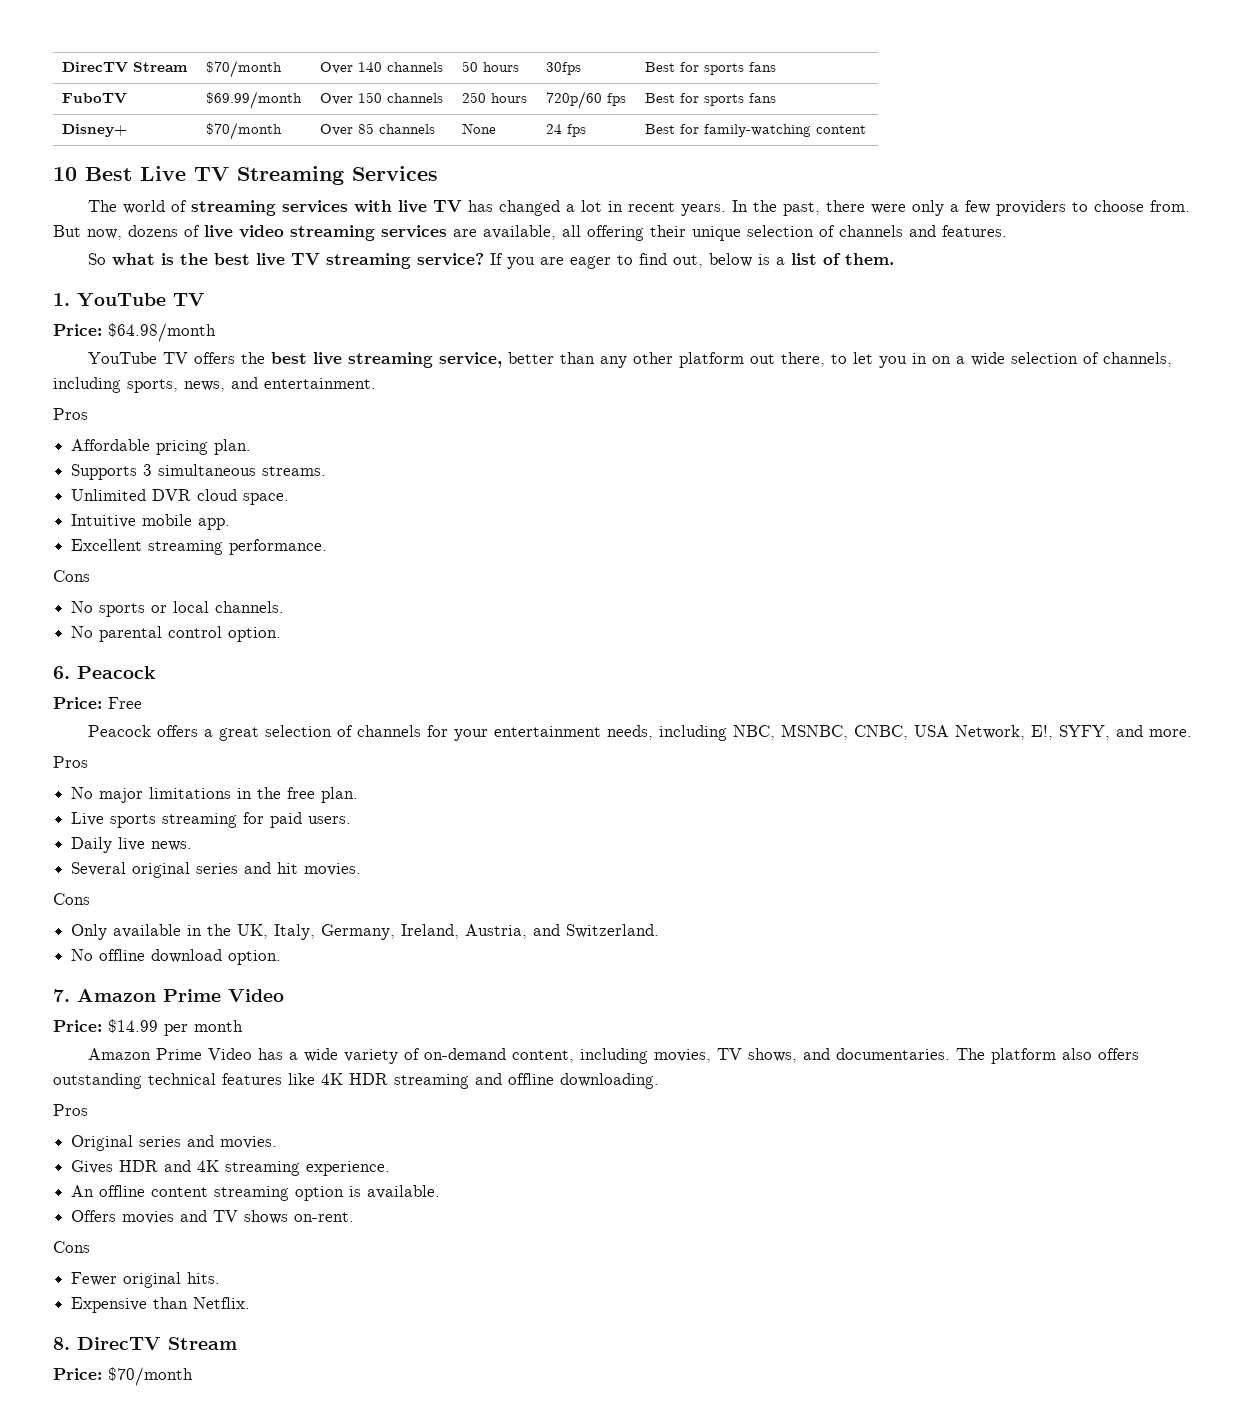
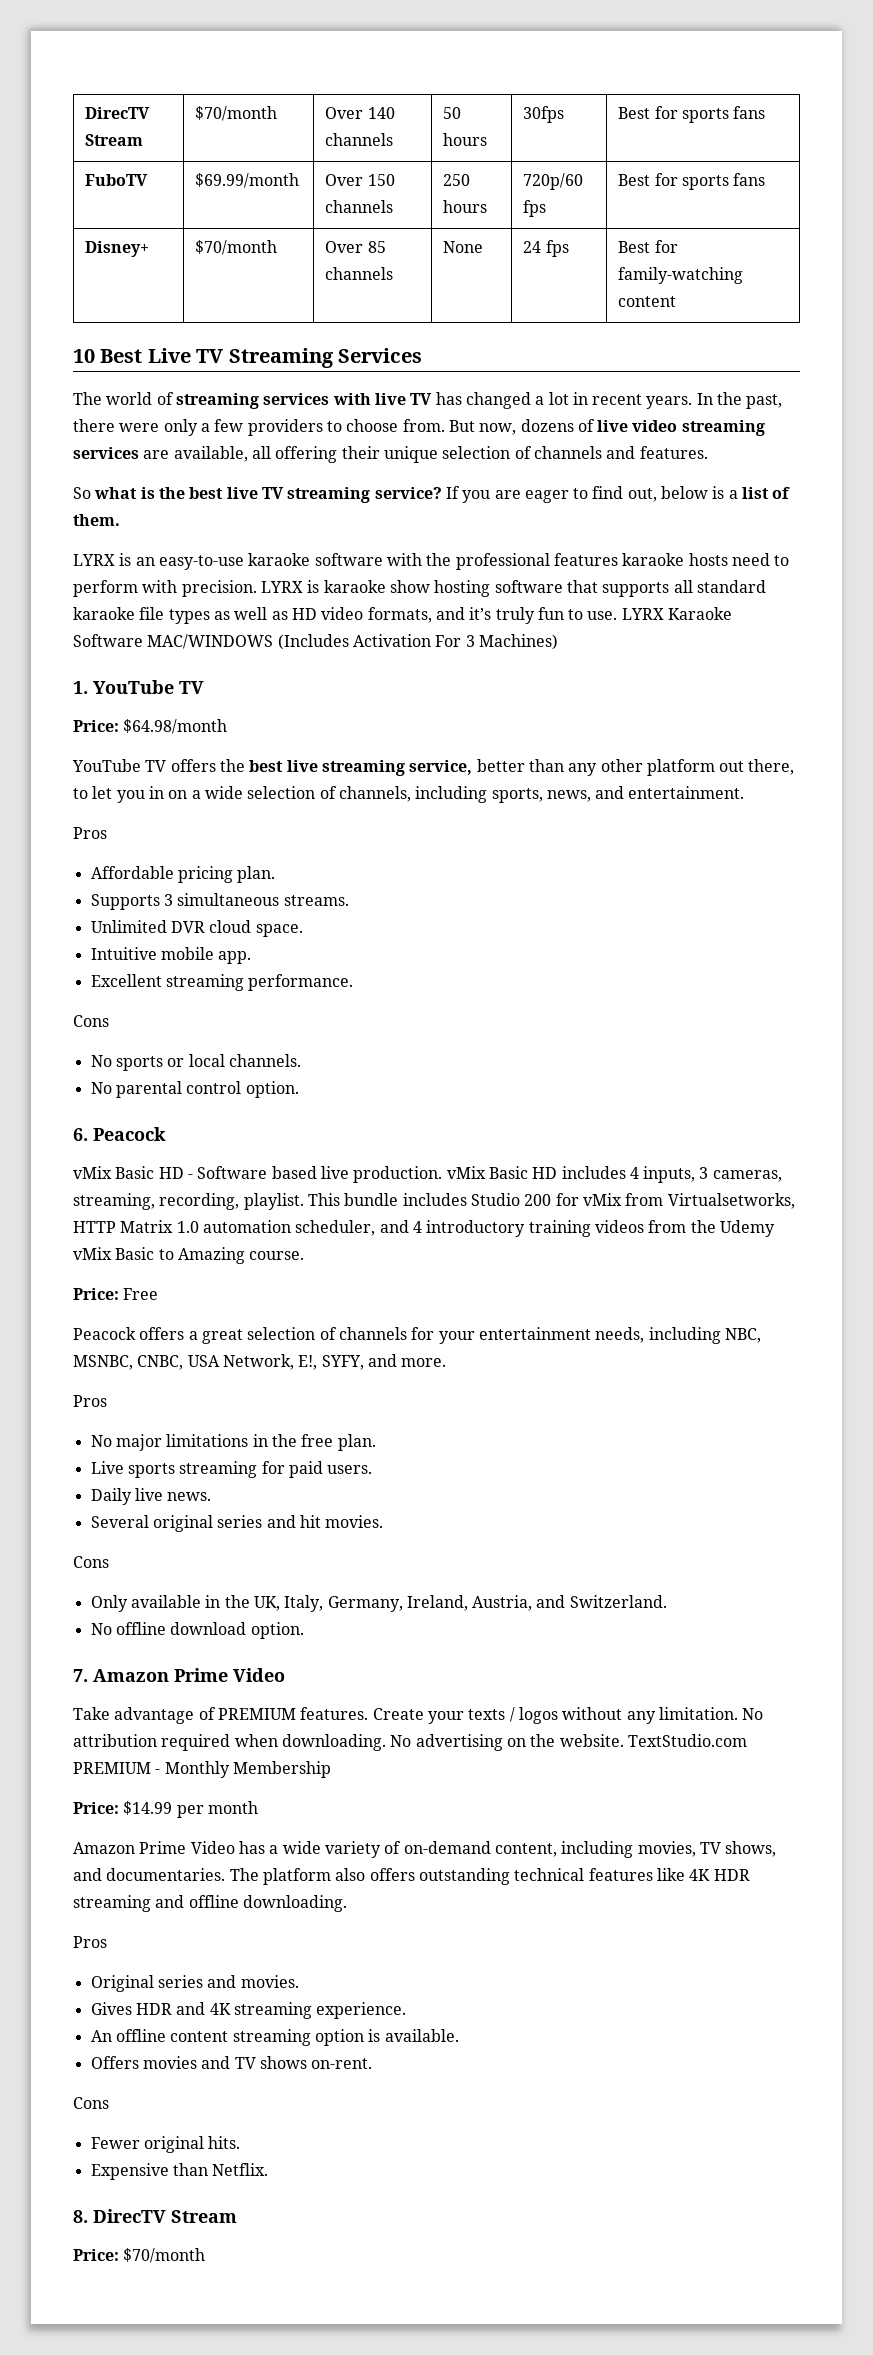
+ LYRX is an easy-to-use karaoke software with the professional features karaoke hosts need to perform with precision. LYRX is karaoke show hosting software that supports all standard karaoke file types as well as HD video formats, and it’s truly fun to use. LYRX Karaoke Software MAC/WINDOWS (Includes Activation For 3 Machines)
+ vMix Basic HD - Software based live production. vMix Basic HD includes 4 inputs, 3 cameras, streaming, recording, playlist. This bundle includes Studio 200 for vMix from Virtualsetworks, HTTP Matrix 1.0 automation scheduler, and 4 introductory training videos from the Udemy vMix Basic to Amazing course.
+ Take advantage of PREMIUM features. Create your texts / logos without any limitation. No attribution required when downloading. No advertising on the website. TextStudio.com PREMIUM - Monthly Membership

